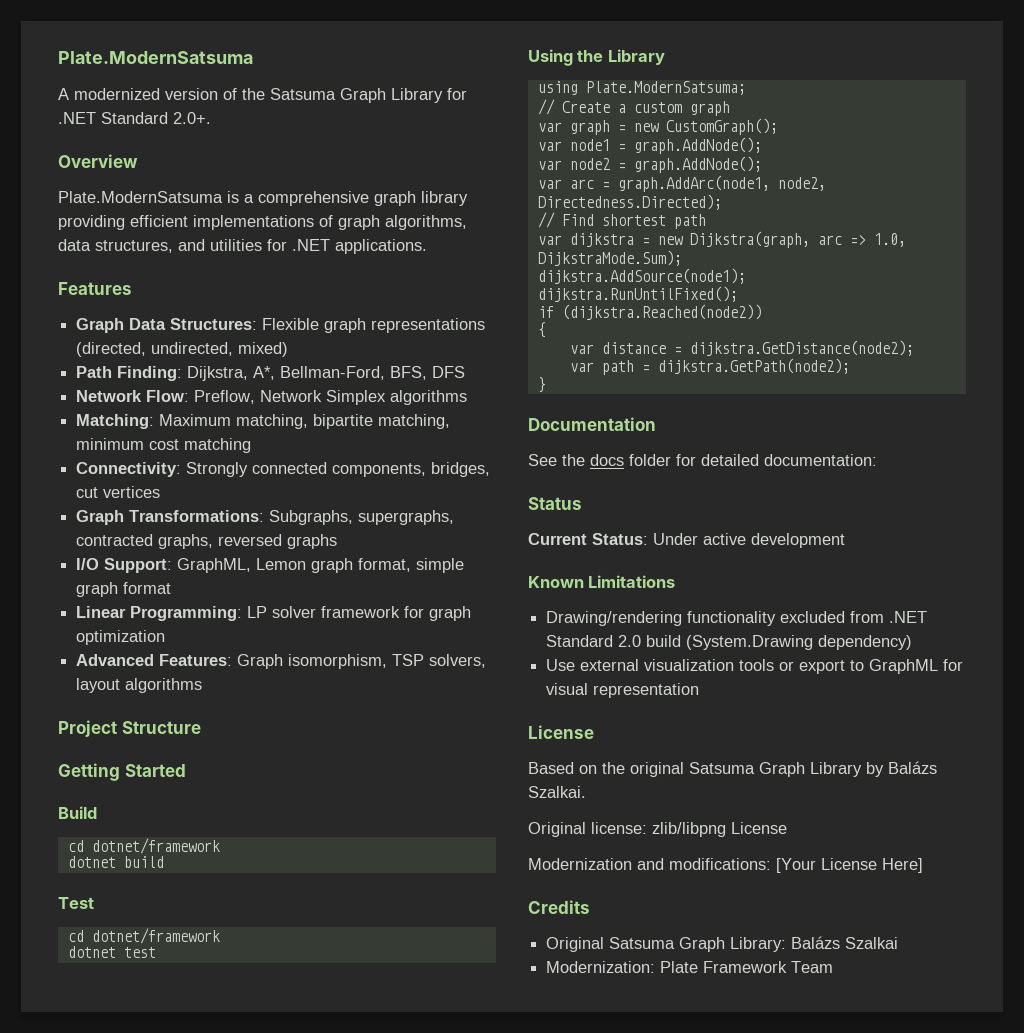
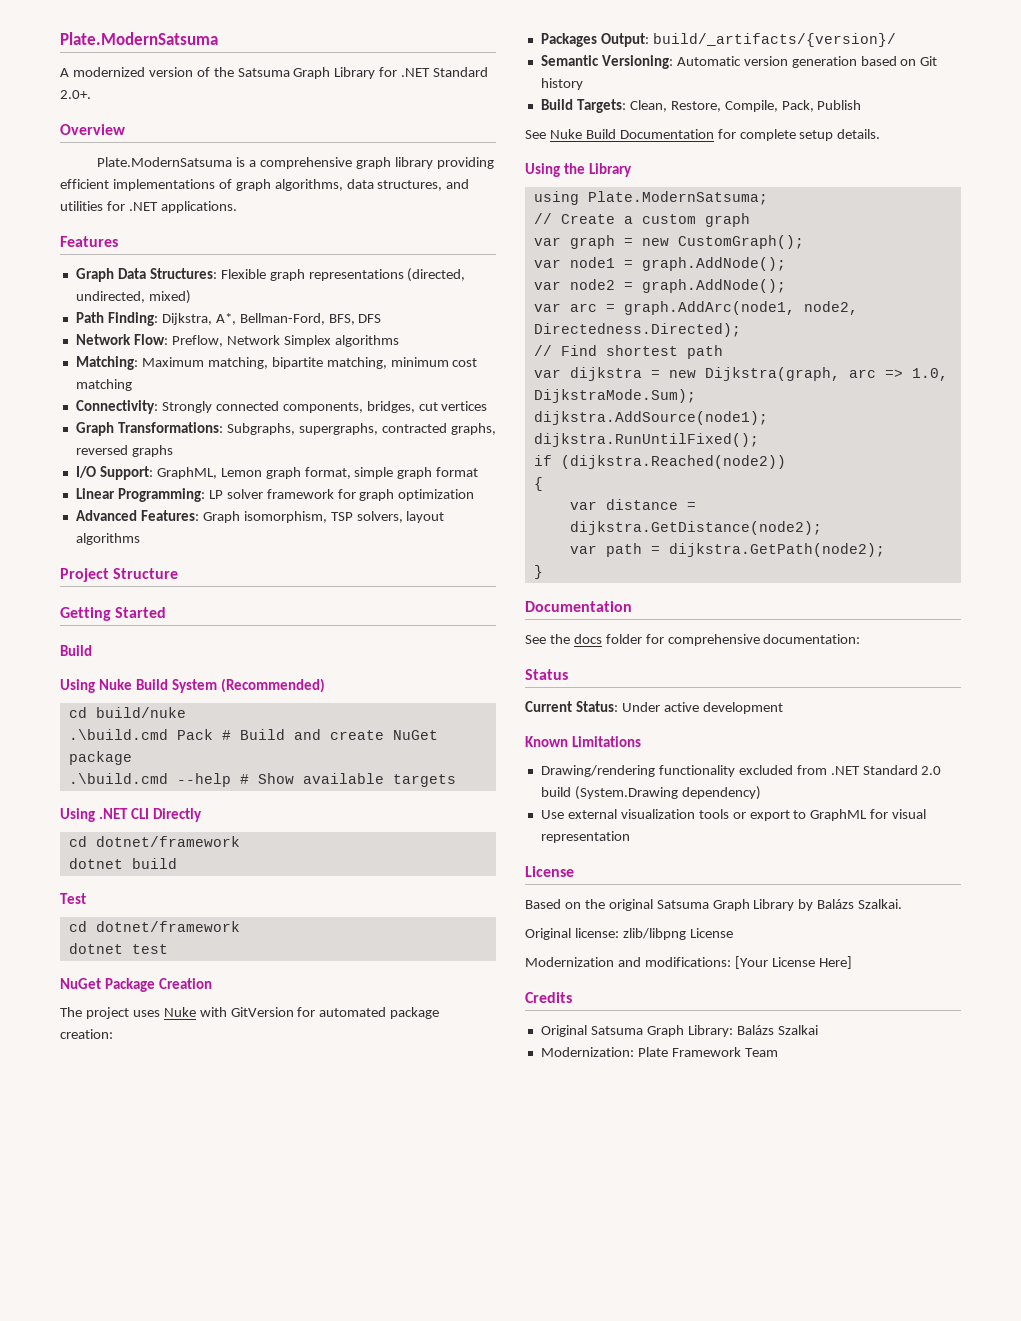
+ Using Nuke Build System (Recommended)
+ cd build/nuke
+ .\build.cmd Pack # Build and create NuGet package
+ .\build.cmd --help # Show available targets
+ Using .NET CLI Directly
+ NuGet Package Creation
+ The project uses Nuke with GitVersion for automated package creation:
+ Packages Output: build/_artifacts/{version}/
+ Semantic Versioning: Automatic version generation based on Git history
+ Build Targets: Clean, Restore, Compile, Pack, Publish
+ See Nuke Build Documentation for complete setup details.
- See the docs folder for detailed documentation:
+ See the docs folder for comprehensive documentation:

